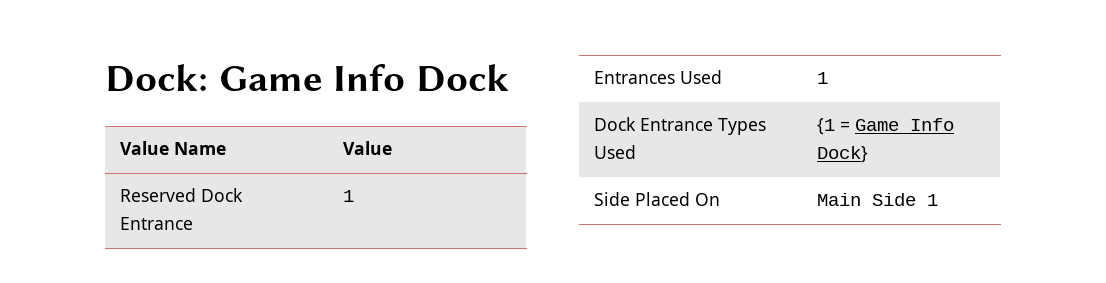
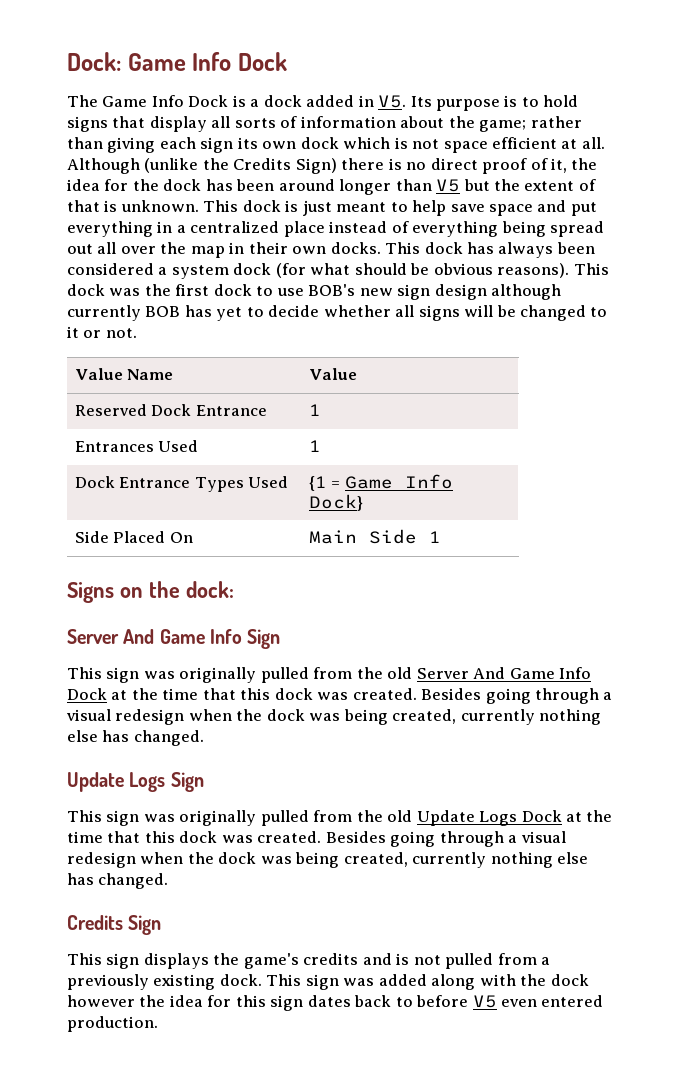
+ The Game Info Dock is a dock added in V5. Its purpose is to hold signs that display all sorts of information about the game; rather than giving each sign its own dock which is not space efficient at all. Although (unlike the Credits Sign) there is no direct proof of it, the idea for the dock has been around longer than V5 but the extent of that is unknown. This dock is just meant to help save space and put everything in a centralized place instead of everything being spread out all over the map in their own docks. This dock has always been considered a system dock (for what should be obvious reasons). This dock was the first dock to use BOB's new sign design although currently BOB has yet to decide whether all signs will be changed to it or not.
+ Signs on the dock:
+ Server And Game Info Sign
+ This sign was originally pulled from the old Server And Game Info Dock at the time that this dock was created. Besides going through a visual redesign when the dock was being created, currently nothing else has changed.
+ Update Logs Sign
+ This sign was originally pulled from the old Update Logs Dock at the time that this dock was created. Besides going through a visual redesign when the dock was being created, currently nothing else has changed.
+ Credits Sign
+ This sign displays the game's credits and is not pulled from a previously existing dock. This sign was added along with the dock however the idea for this sign dates back to before V5 even entered production.

